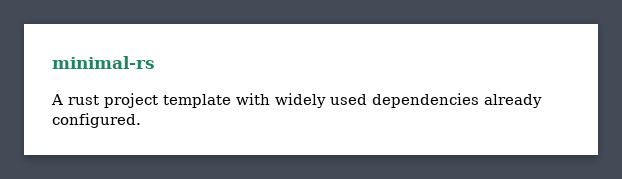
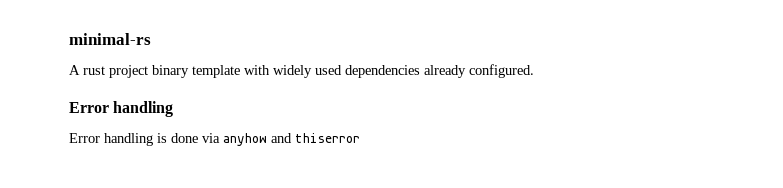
- A rust project template with widely used dependencies already configured.
+ A rust project binary template with widely used dependencies already configured.
+ Error handling
+ Error handling is done via anyhow and thiserror

